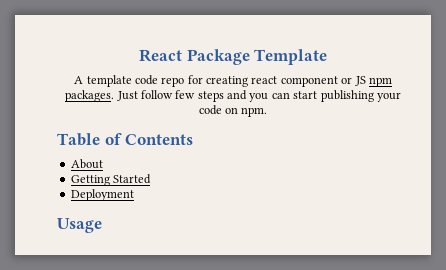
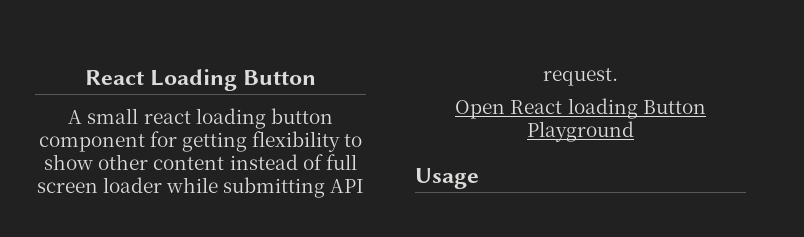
- React Package Template
+ React Loading Button
- A template code repo for creating react component or JS npm packages. Just follow few steps and you can start publishing your code on npm.
- Table of Contents
- About
- Getting Started
- Deployment
+ A small react loading button component for getting flexibility to show other content instead of full screen loader while submitting API request.
+ Open React loading Button Playground

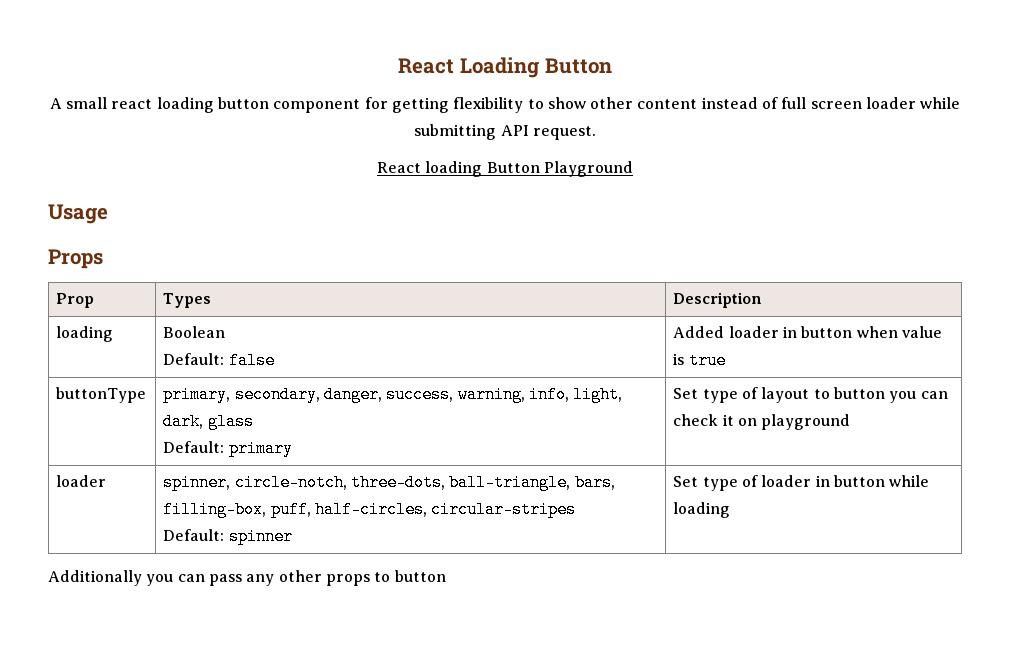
- Open React loading Button Playground
+ React loading Button Playground
+ Props
+ Prop | Types | Description
+ loading | Boolean
+ Default: false | Added loader in button when value is true
+ buttonType | primary, secondary, danger, success, warning, info, light, dark, glass
+ Default: primary | Set type of layout to button you can check it on playground
+ loader | spinner, circle-notch, three-dots, ball-triangle, bars, filling-box, puff, half-circles, circular-stripes
+ Default: spinner | Set type of loader in button while loading
+ Additionally you can pass any other props to button

